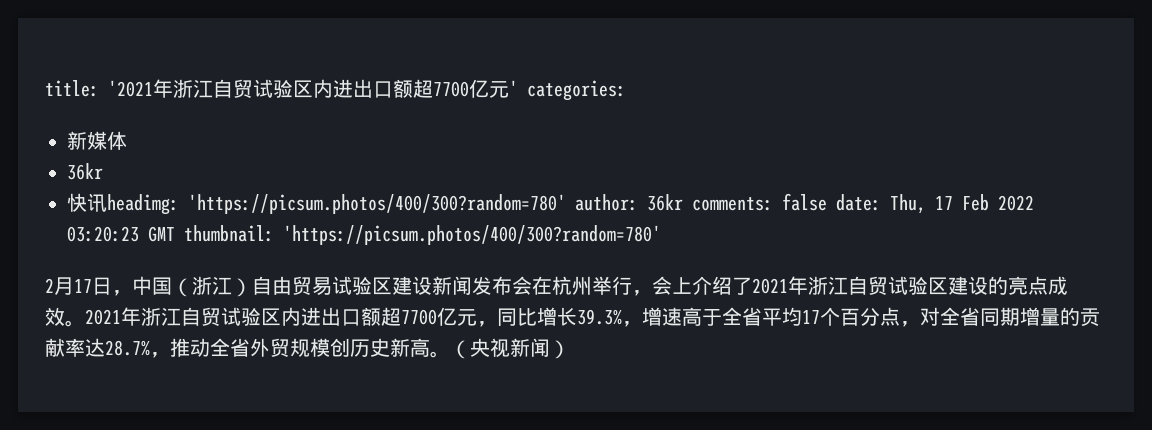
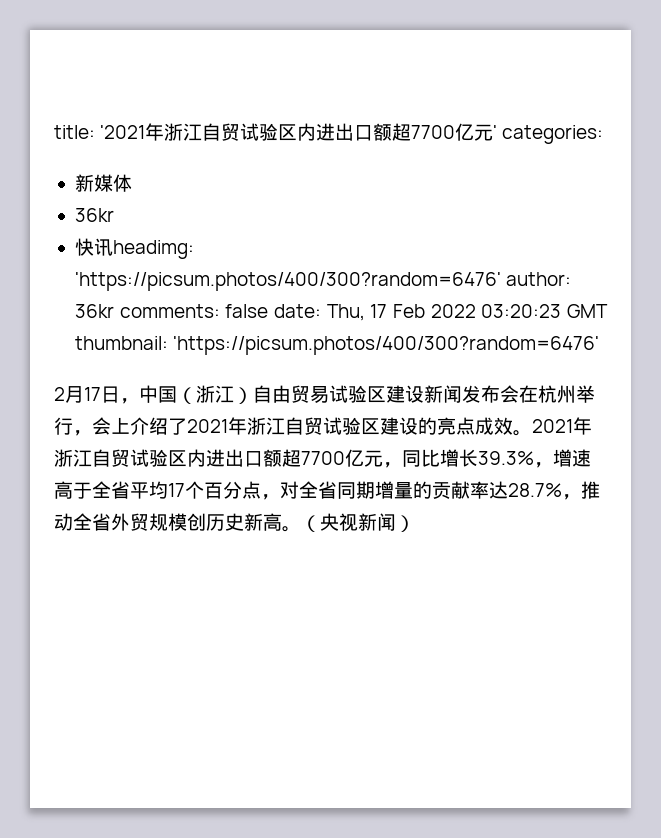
- 快讯headimg: 'https://picsum.photos/400/300?random=780' author: 36kr comments: false date: Thu, 17 Feb 2022 03:20:23 GMT thumbnail: 'https://picsum.photos/400/300?random=780'
+ 快讯headimg: 'https://picsum.photos/400/300?random=6476' author: 36kr comments: false date: Thu, 17 Feb 2022 03:20:23 GMT thumbnail: 'https://picsum.photos/400/300?random=6476'

